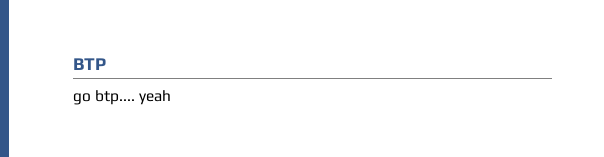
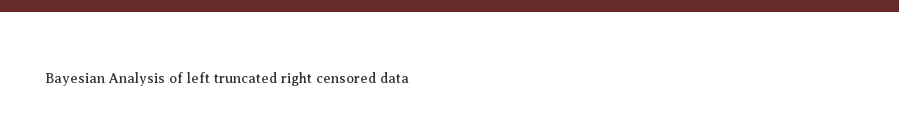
- BTP
- go btp.... yeah
+ Bayesian Analysis of left truncated right censored data

